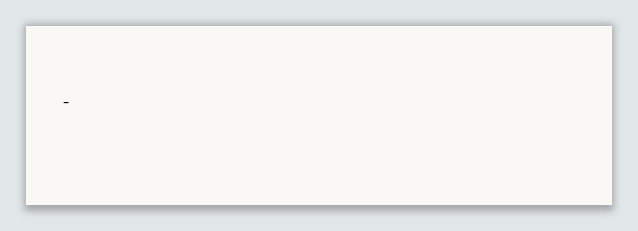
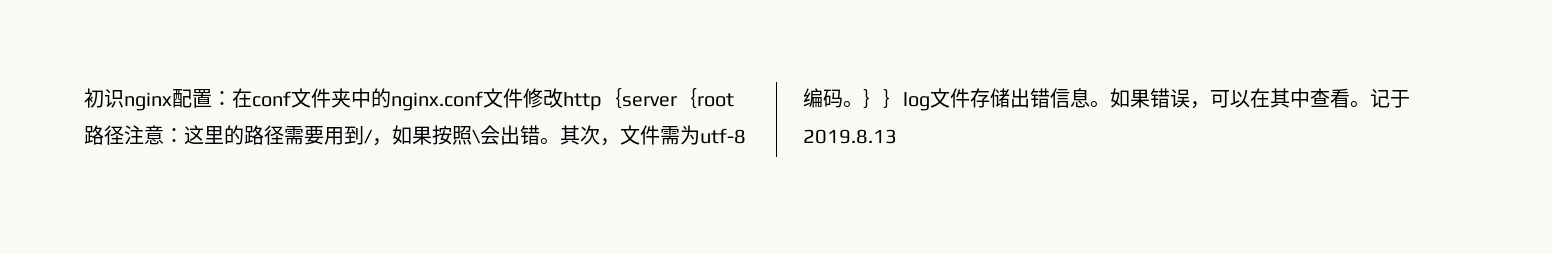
- -
+ 初识nginx配置：在conf文件夹中的nginx.conf文件修改http｛server｛root路径注意：这里的路径需要用到/，如果按照\会出错。其次，文件需为utf-8编码。｝｝log文件存储出错信息。如果错误，可以在其中查看。记于2019.8.13

